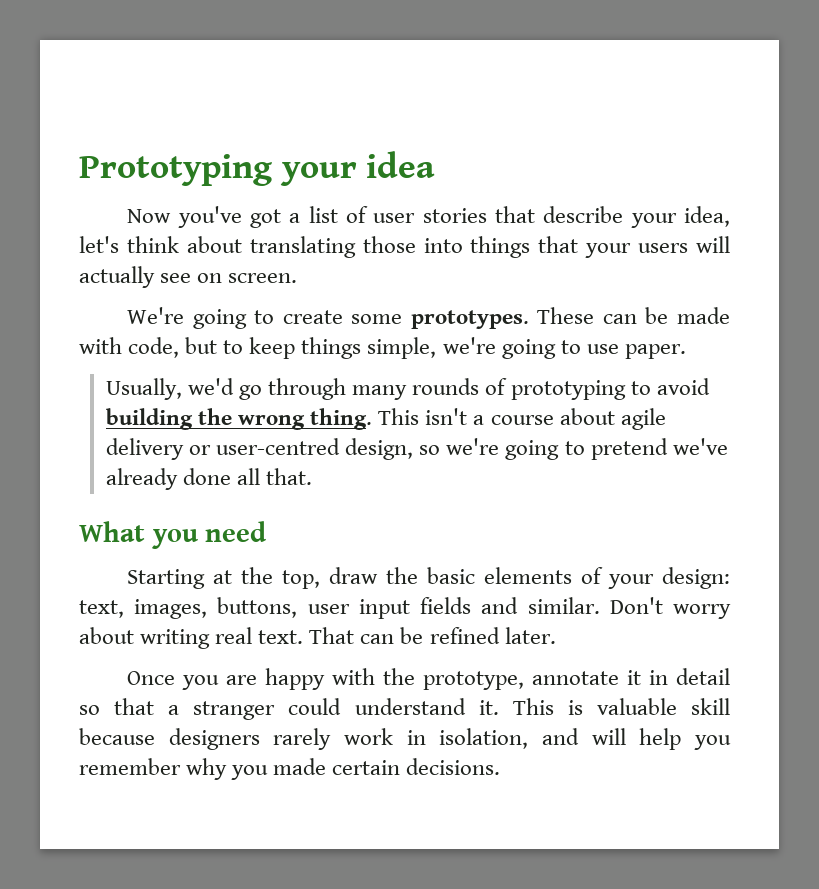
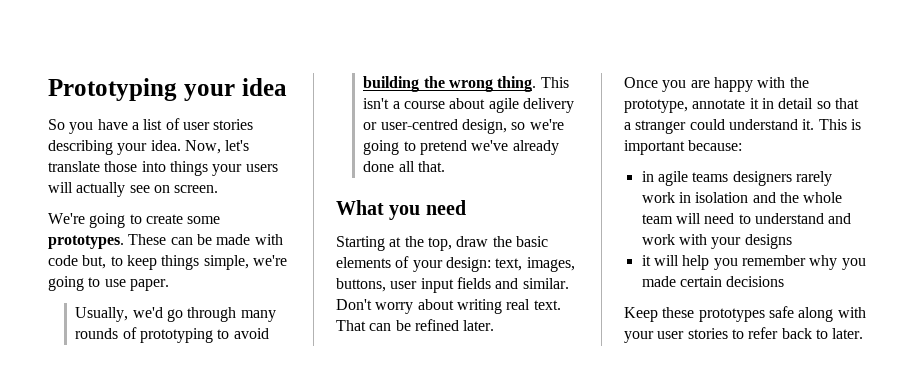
- Now you've got a list of user stories that describe your idea, let's think about translating those into things that your users will actually see on screen.
+ So you have a list of user stories describing your idea. Now, let's translate those into things your users will actually see on screen.
- These can be made with code, but to keep things simple, we're going to use paper.
+ These can be made with code but, to keep things simple, we're going to use paper.
- This is valuable skill because designers rarely work in isolation, and will help you remember why you made certain decisions.
+ This is important because:
+ in agile teams designers rarely work in isolation and the whole team will need to understand and work with your designs
+ it will help you remember why you made certain decisions
+ Keep these prototypes safe along with your user stories to refer back to later.

